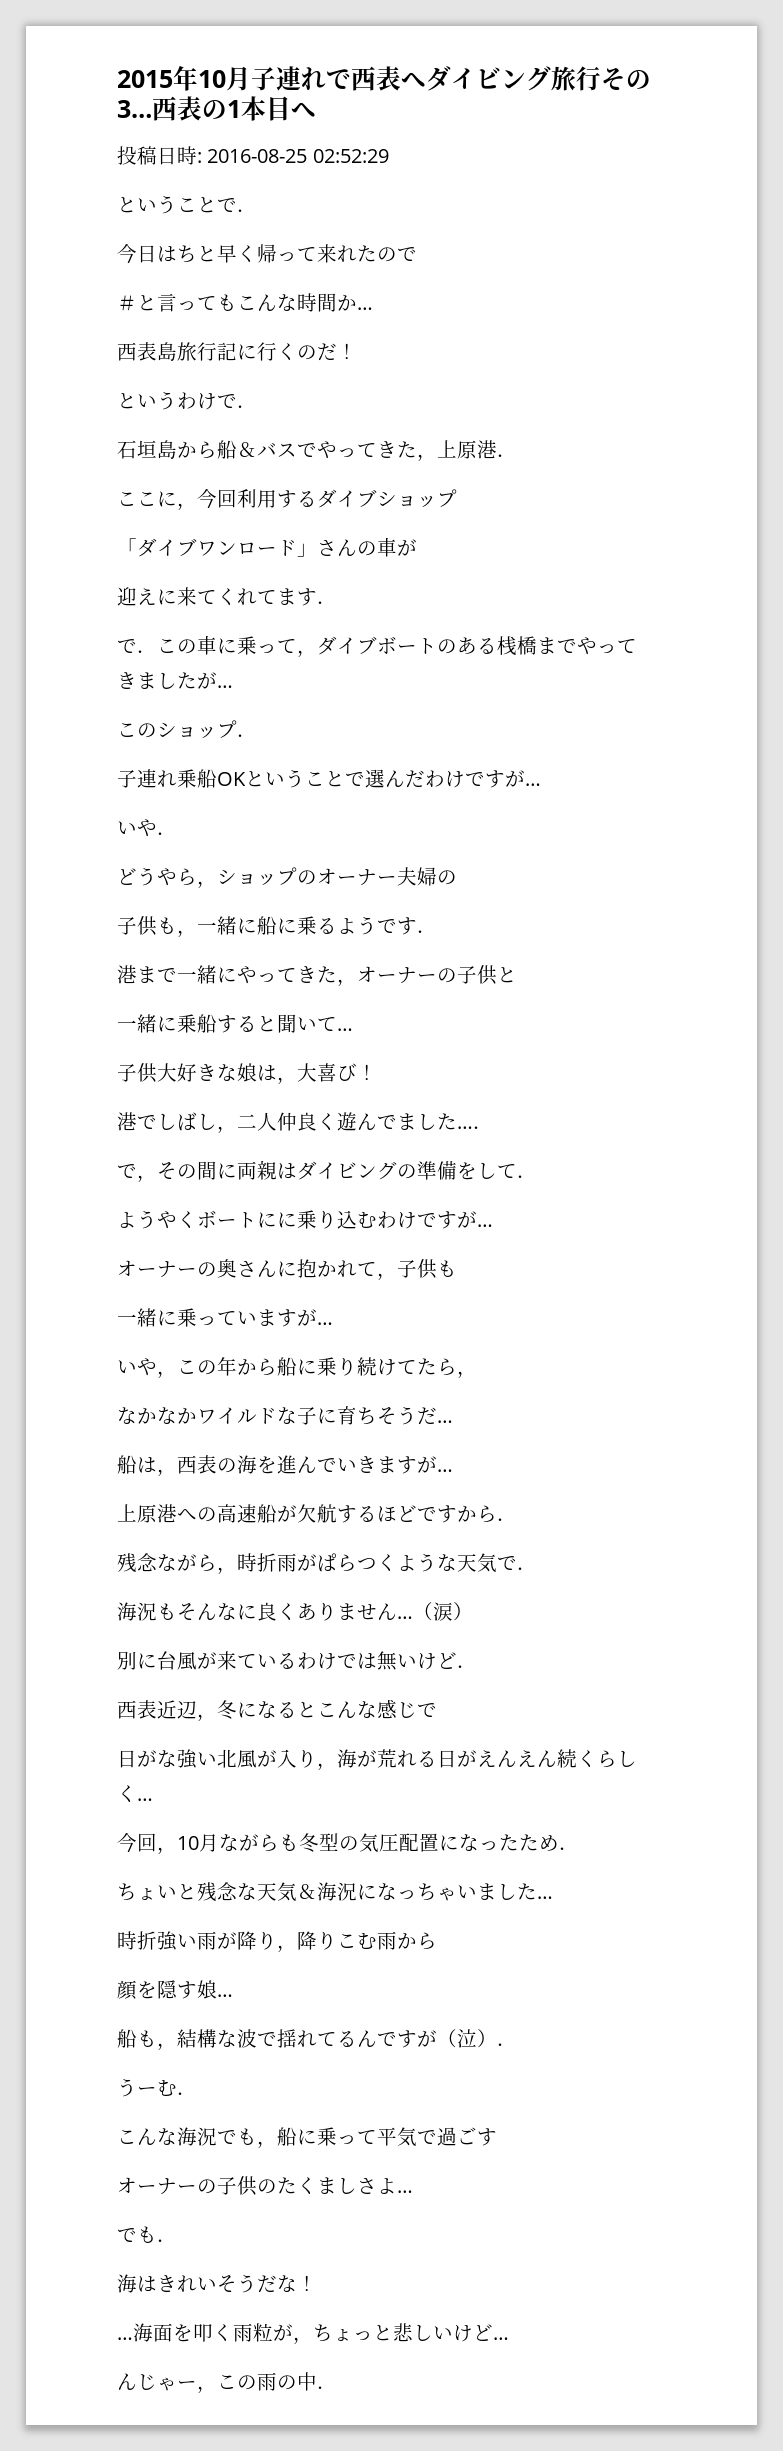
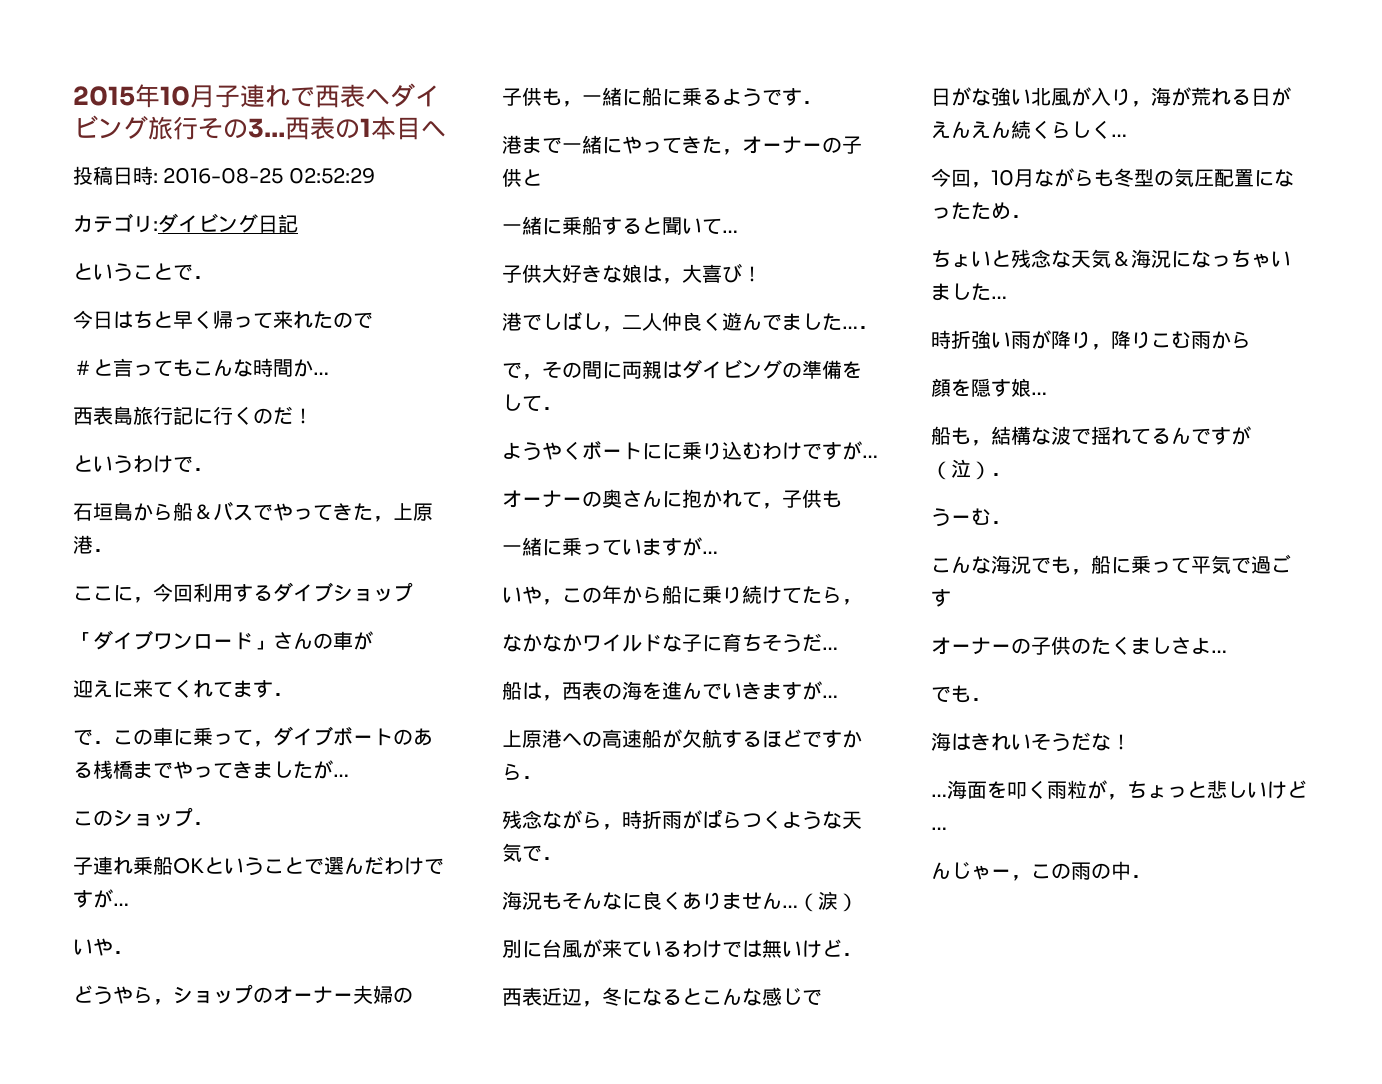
+ カテゴリ:ダイビング日記

